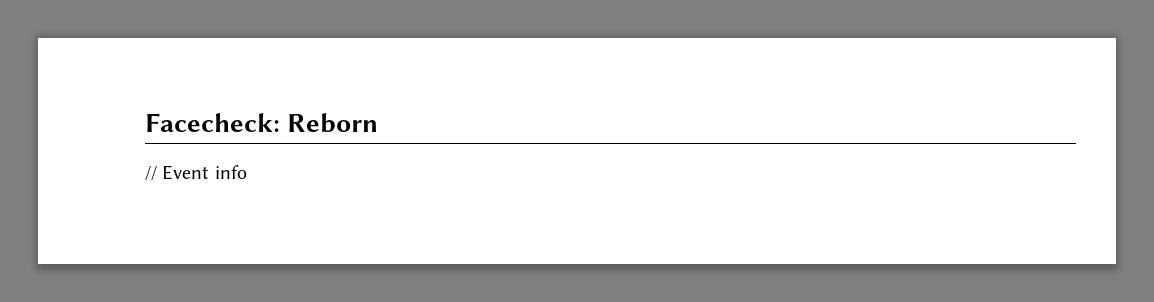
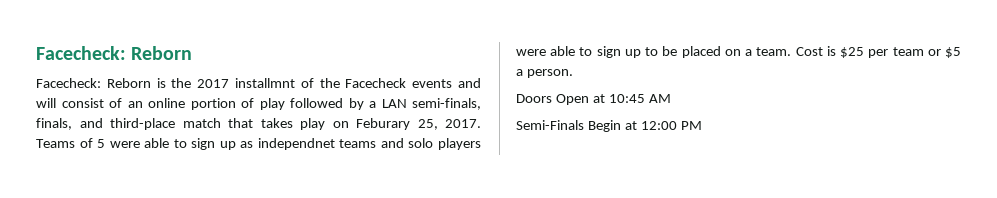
- // Event info
+ Facecheck: Reborn is the 2017 installmnt of the Facecheck events and will consist of an online portion of play followed by a LAN semi-finals, finals, and third-place match that takes play on Feburary 25, 2017. Teams of 5 were able to sign up as independnet teams and solo players were able to sign up to be placed on a team. Cost is $25 per team or $5 a person.
+ Doors Open at 10:45 AM
+ Semi-Finals Begin at 12:00 PM

